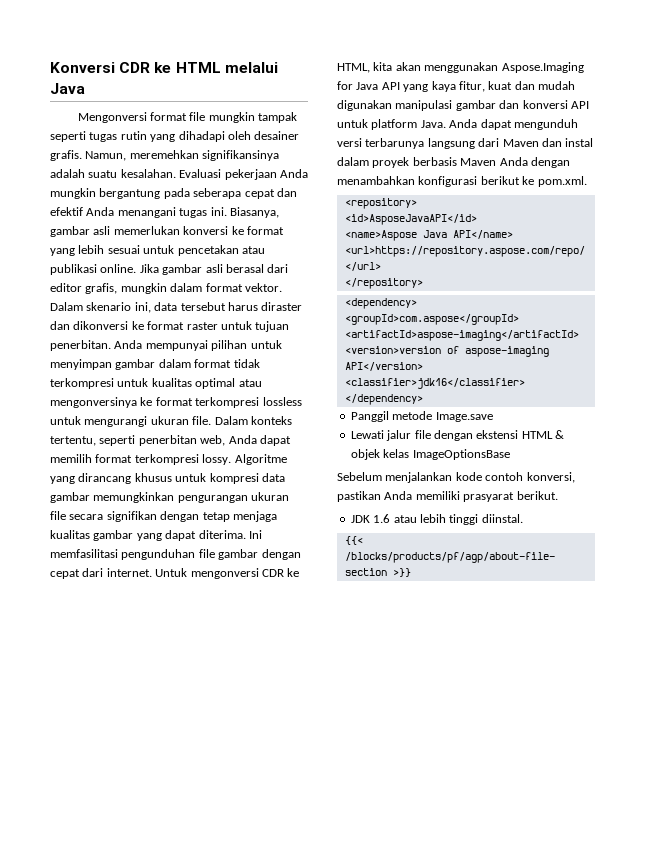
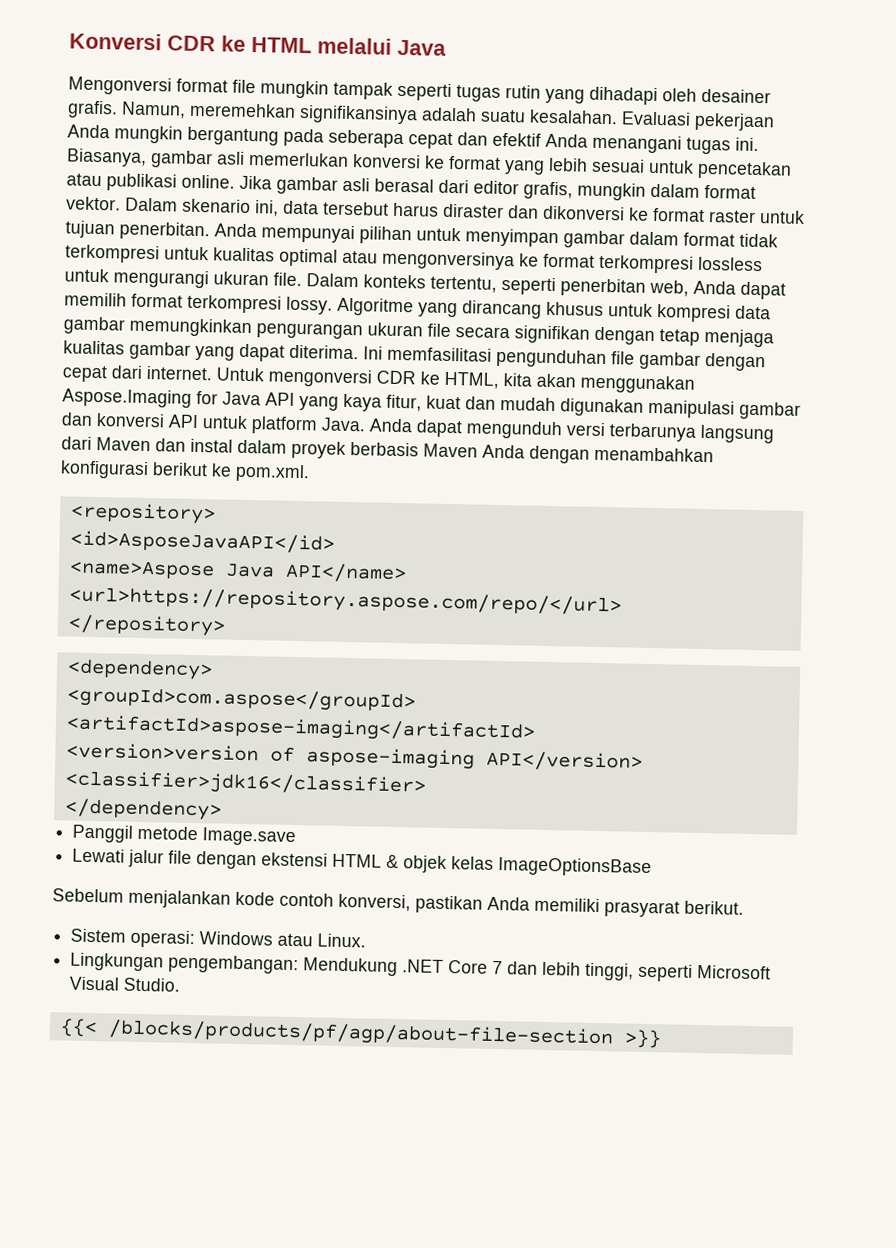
- JDK 1.6 atau lebih tinggi diinstal.
+ Sistem operasi: Windows atau Linux.
+ Lingkungan pengembangan: Mendukung .NET Core 7 dan lebih tinggi, seperti Microsoft Visual Studio.

